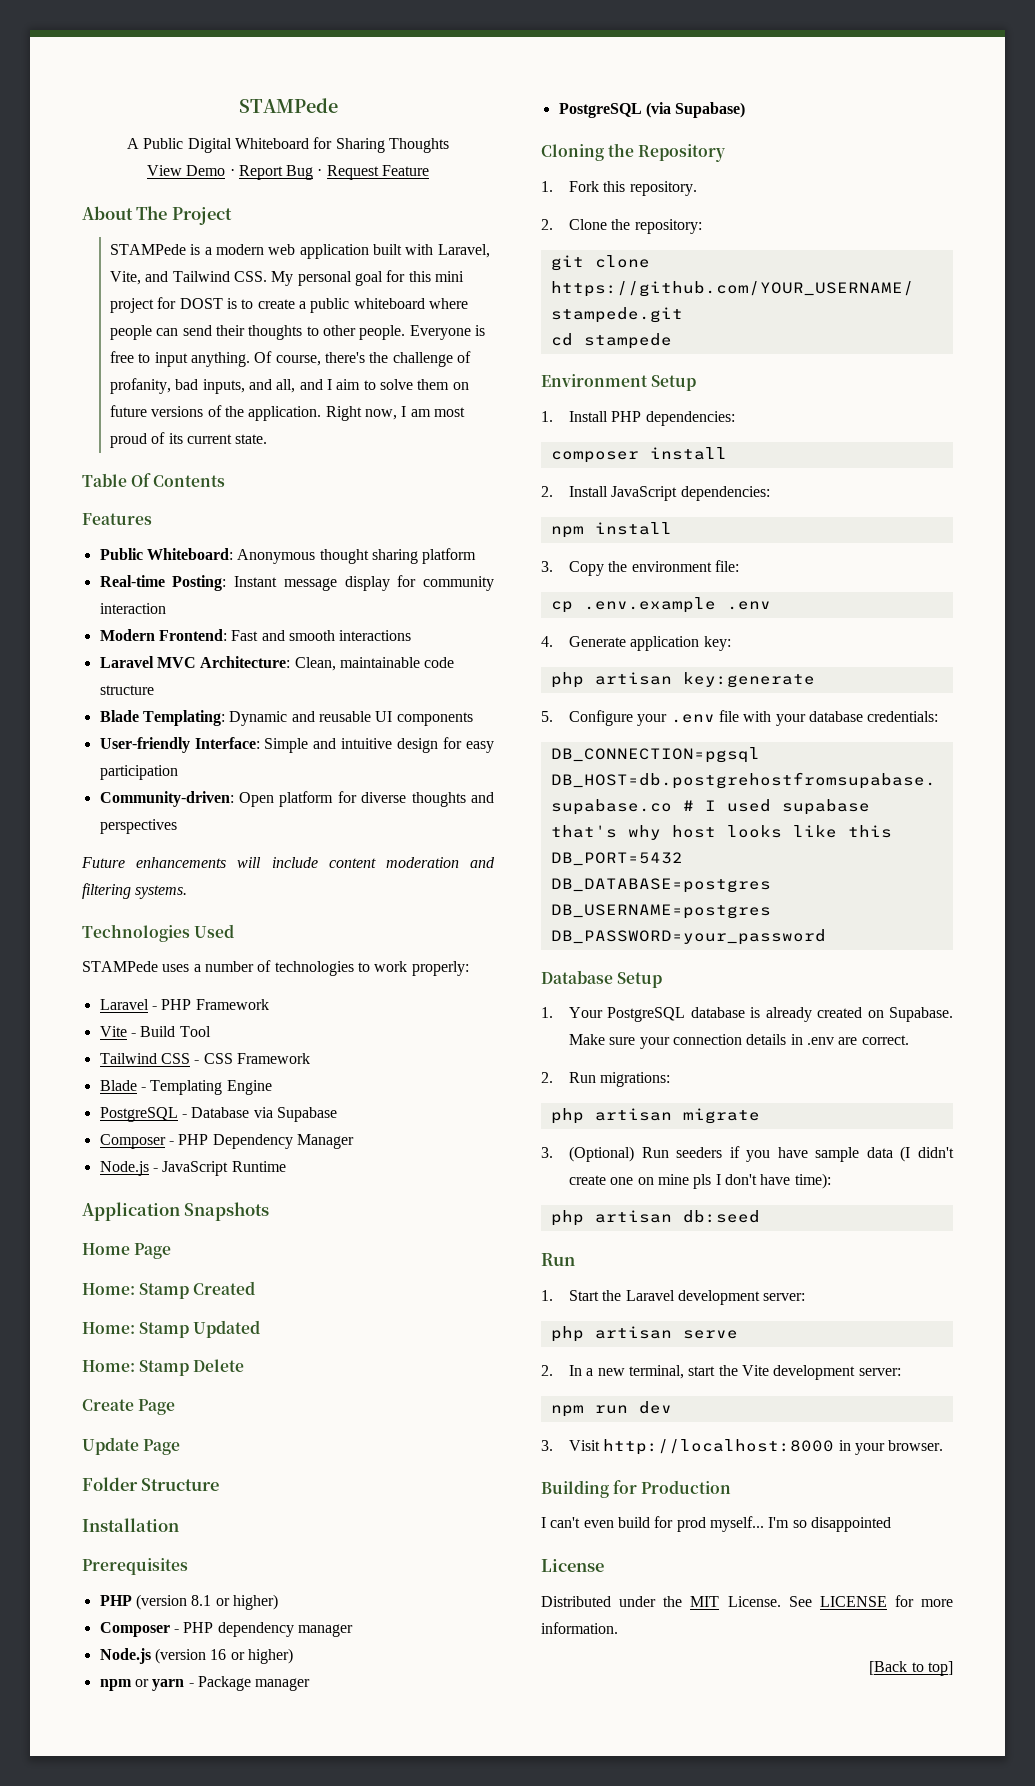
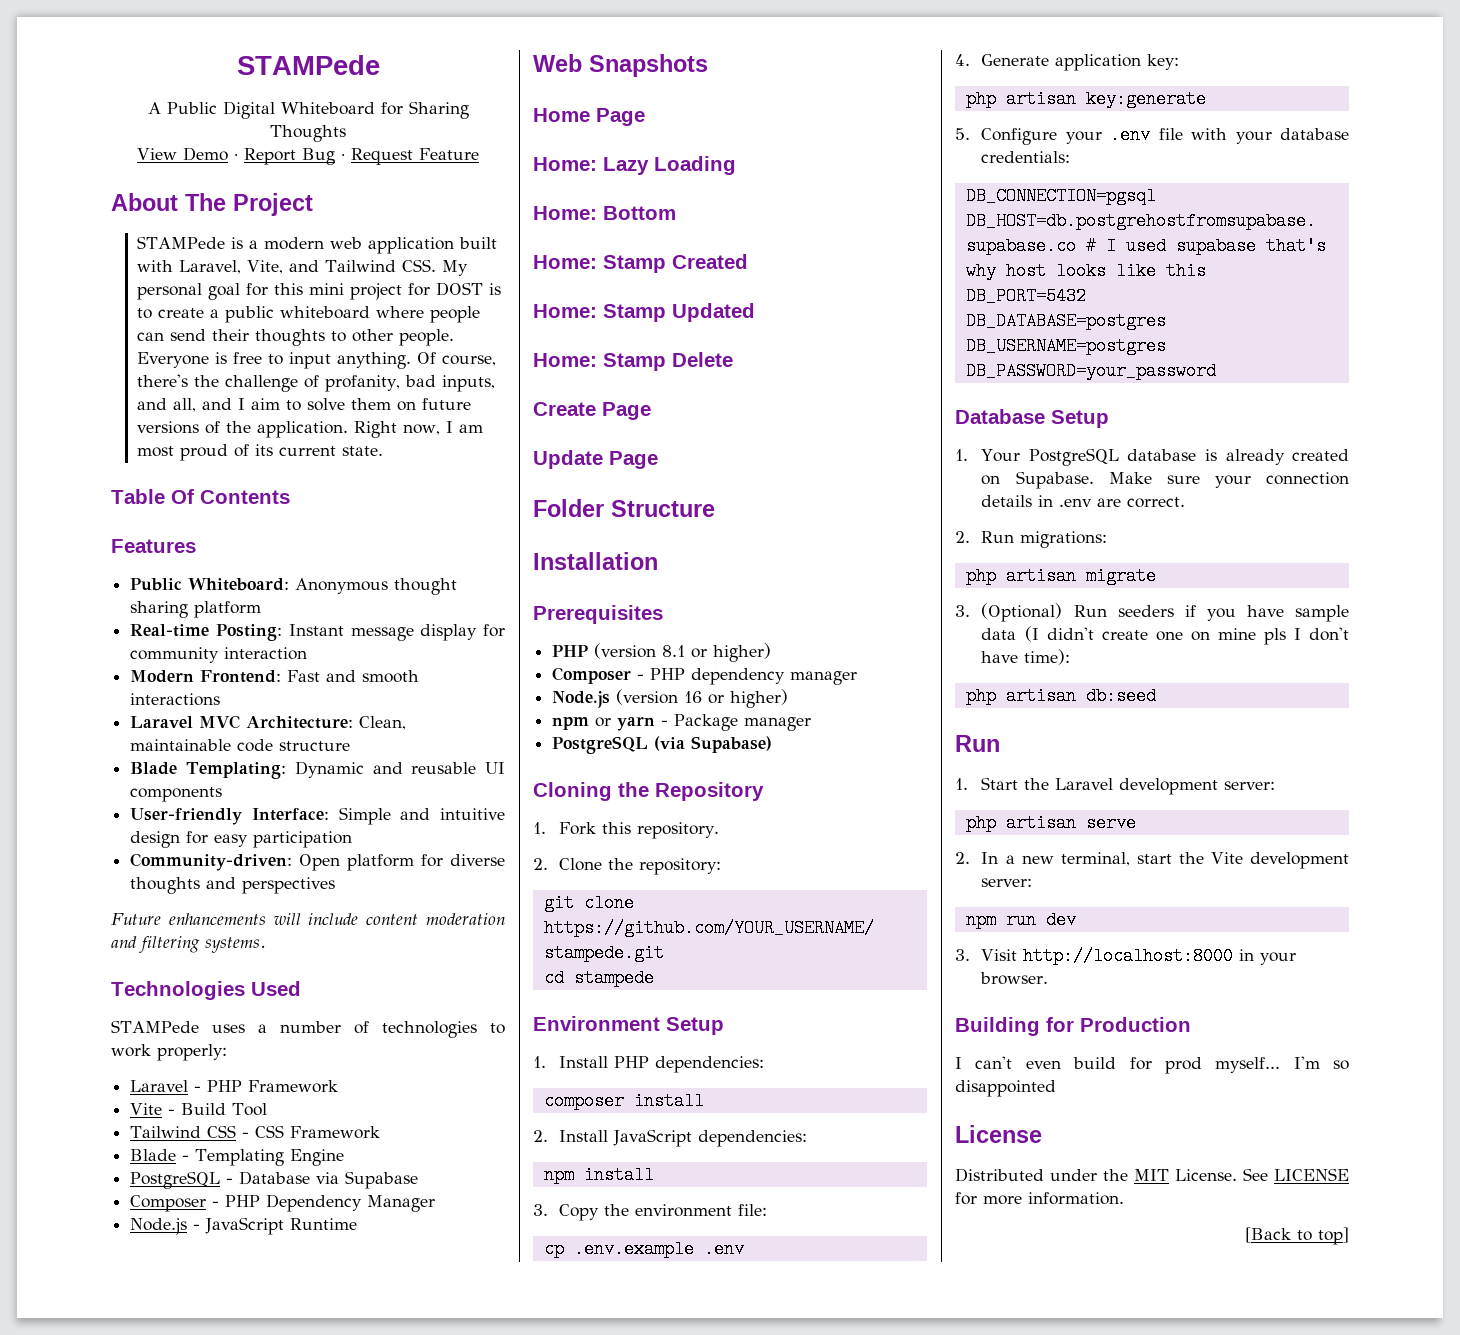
- Application Snapshots
+ Web Snapshots
+ Home: Lazy Loading
+ Home: Bottom

